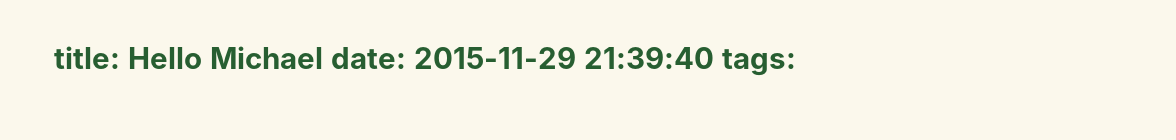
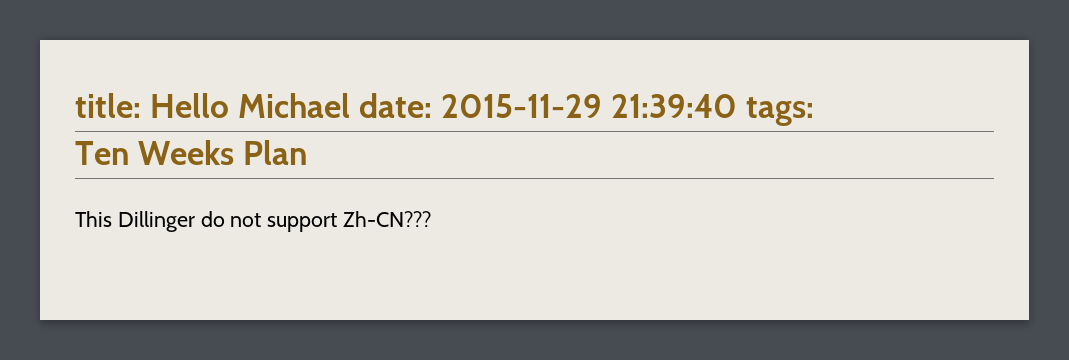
+ Ten Weeks Plan
+ This Dillinger do not support Zh-CN???

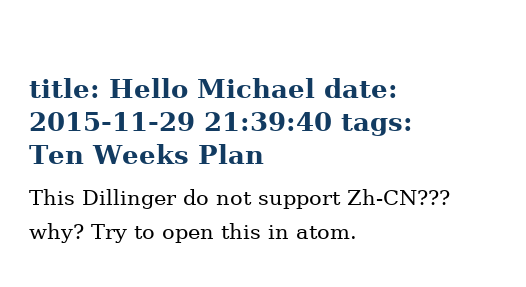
+ why? Try to open this in atom.

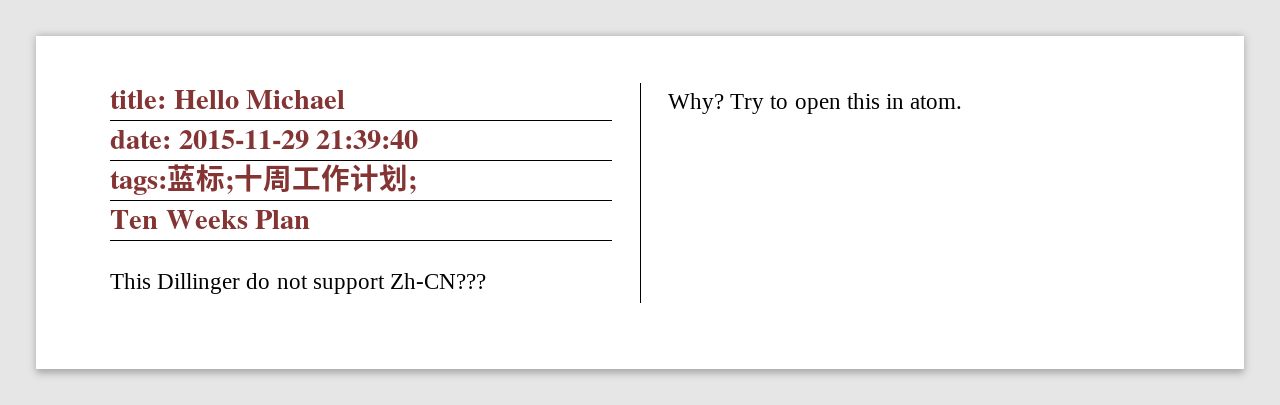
- title: Hello Michael date: 2015-11-29 21:39:40 tags:
+ title: Hello Michael
+ date: 2015-11-29 21:39:40
+ tags:蓝标;十周工作计划;
- why?
+ Why?

